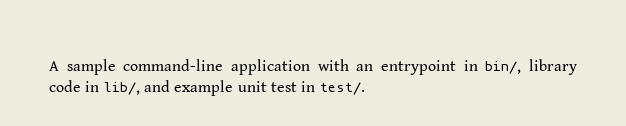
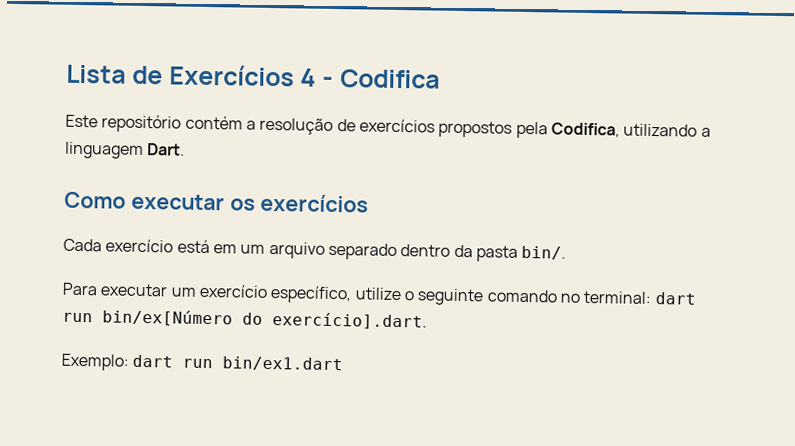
- A sample command-line application with an entrypoint in bin/, library code in lib/, and example unit test in test/.
+ Lista de Exercícios 4 - Codifica
+ Este repositório contém a resolução de exercícios propostos pela Codifica, utilizando a linguagem Dart.
+ Como executar os exercícios
+ Cada exercício está em um arquivo separado dentro da pasta bin/.
+ Para executar um exercício específico, utilize o seguinte comando no terminal: dart run bin/ex[Número do exercício].dart.
+ Exemplo: dart run bin/ex1.dart

